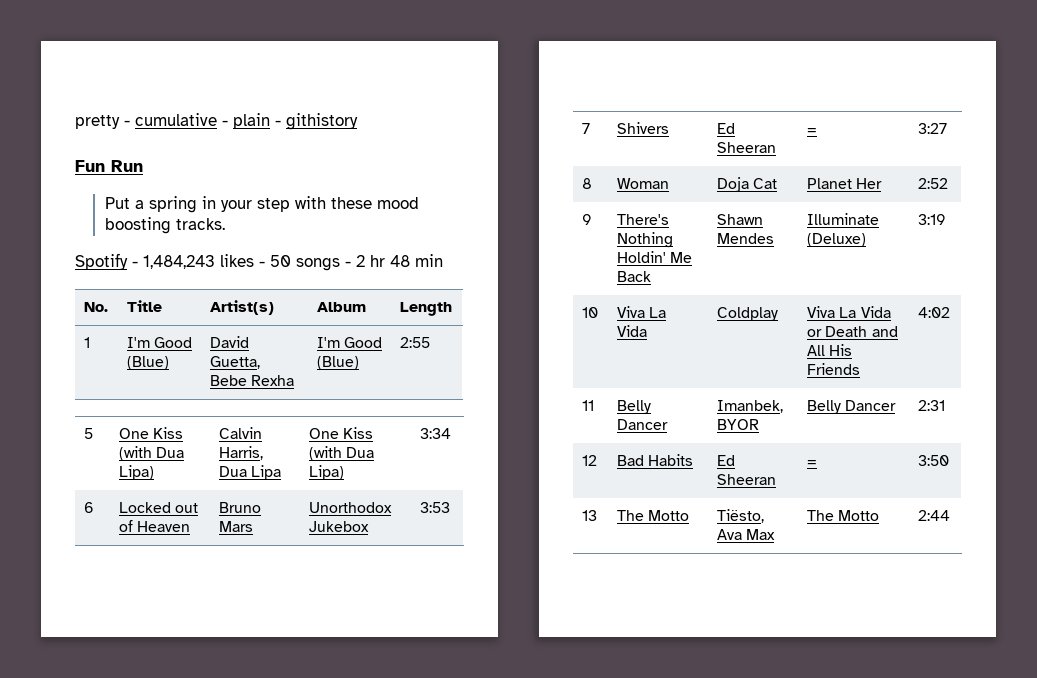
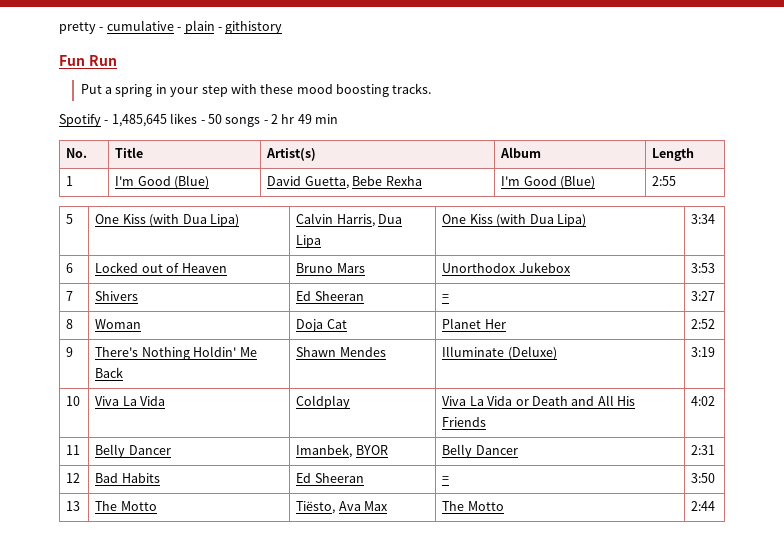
- Spotify - 1,484,243 likes - 50 songs - 2 hr 48 min
+ Spotify - 1,485,645 likes - 50 songs - 2 hr 49 min

